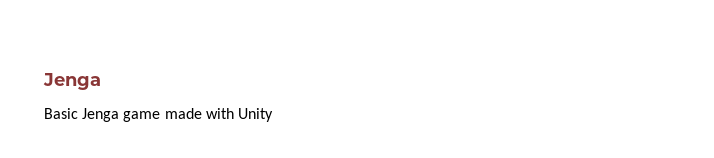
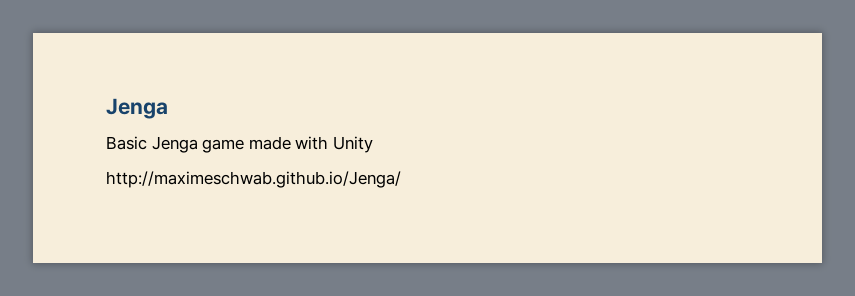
+ http://maximeschwab.github.io/Jenga/

